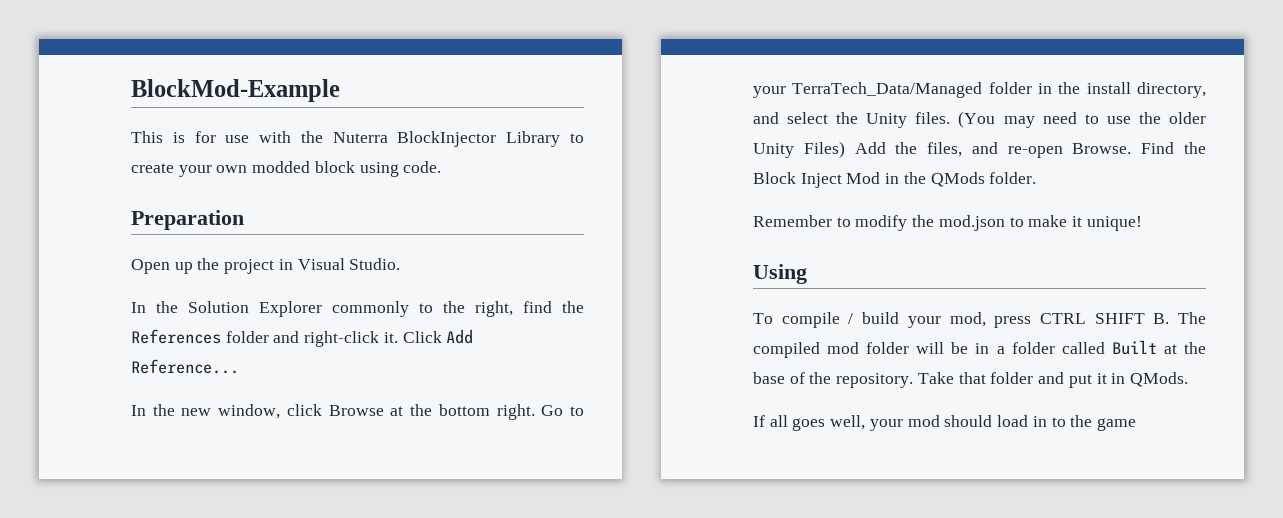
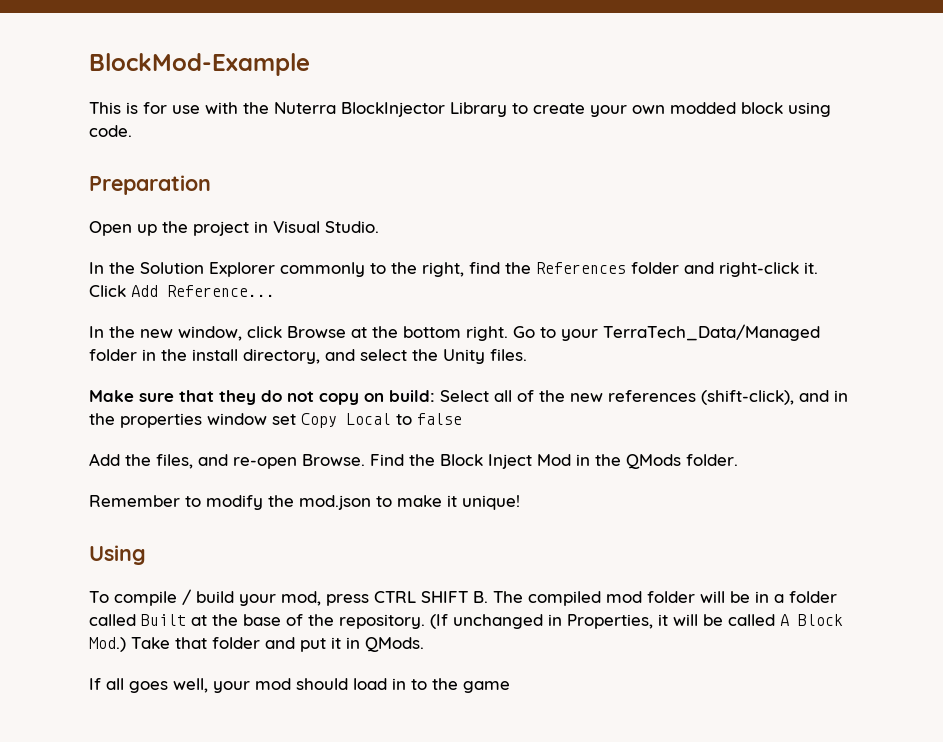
- Go to your TerraTech_Data/Managed folder in the install directory, and select the Unity files. (You may need to use the older Unity Files) Add the files, and re-open Browse.
+ Go to your TerraTech_Data/Managed folder in the install directory, and select the Unity files.
+ Make sure that they do not copy on build: Select all of the new references (shift-click), and in the properties window set Copy Local to false
+ Add the files, and re-open Browse.
- Take that folder and put it in QMods.
+ (If unchanged in Properties, it will be called A Block Mod.) Take that folder and put it in QMods.

